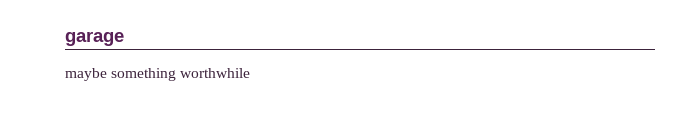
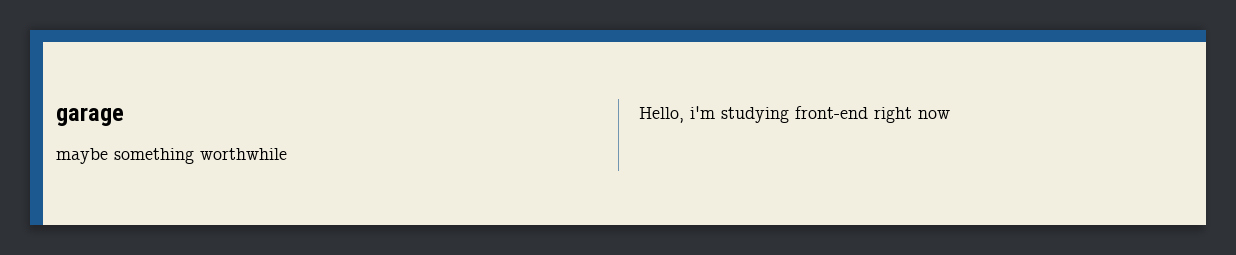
+ Hello, i'm studying front-end right now

